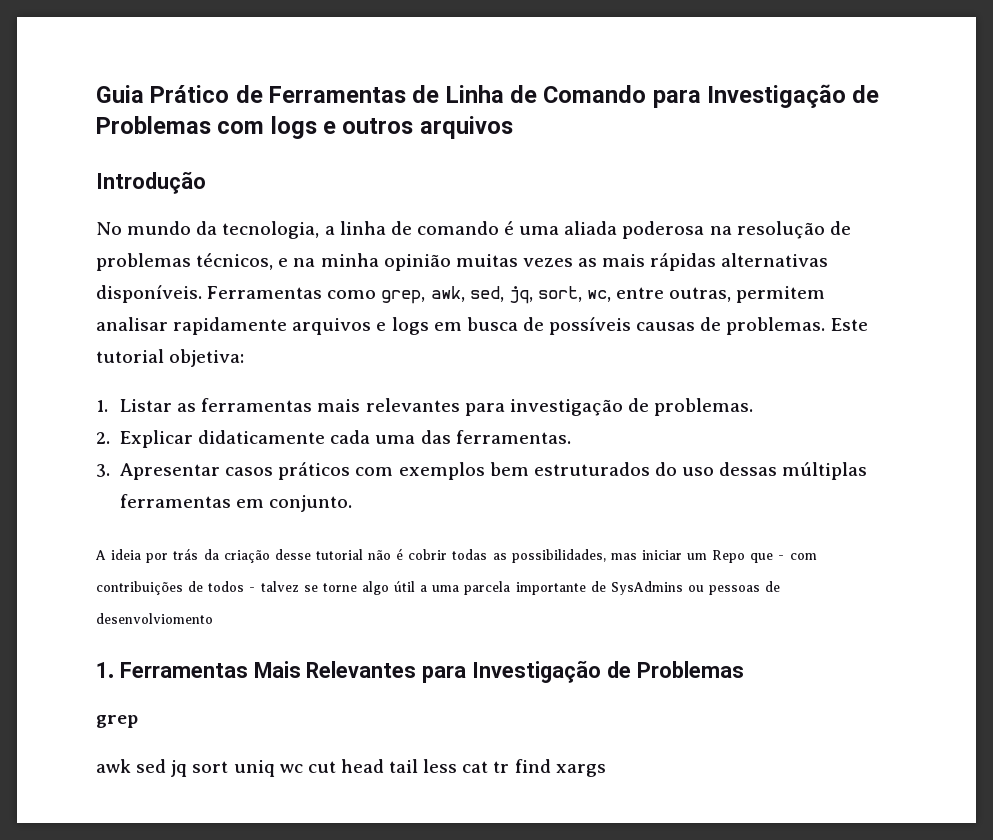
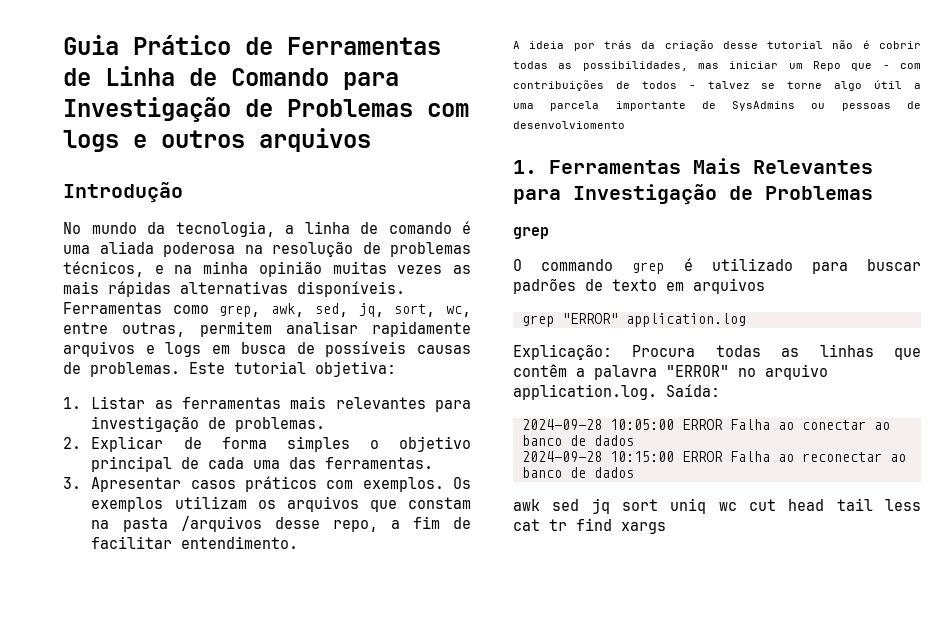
- 2. Explicar didaticamente cada uma das ferramentas.
+ 2. Explicar de forma simples o objetivo principal de cada uma das ferramentas.
- 3. Apresentar casos práticos com exemplos bem estruturados do uso dessas múltiplas ferramentas em conjunto.
+ 3. Apresentar casos práticos com exemplos. Os exemplos utilizam os arquivos que constam na pasta /arquivos desse repo, a fim de facilitar entendimento.
+ O commando grep é utilizado para buscar padrões de texto em arquivos
+ grep "ERROR" application.log
+ Explicação: Procura todas as linhas que contêm a palavra "ERROR" no arquivo application.log. Saída:
+ 2024-09-28 10:05:00 ERROR Falha ao conectar ao banco de dados
+ 2024-09-28 10:15:00 ERROR Falha ao reconectar ao banco de dados

